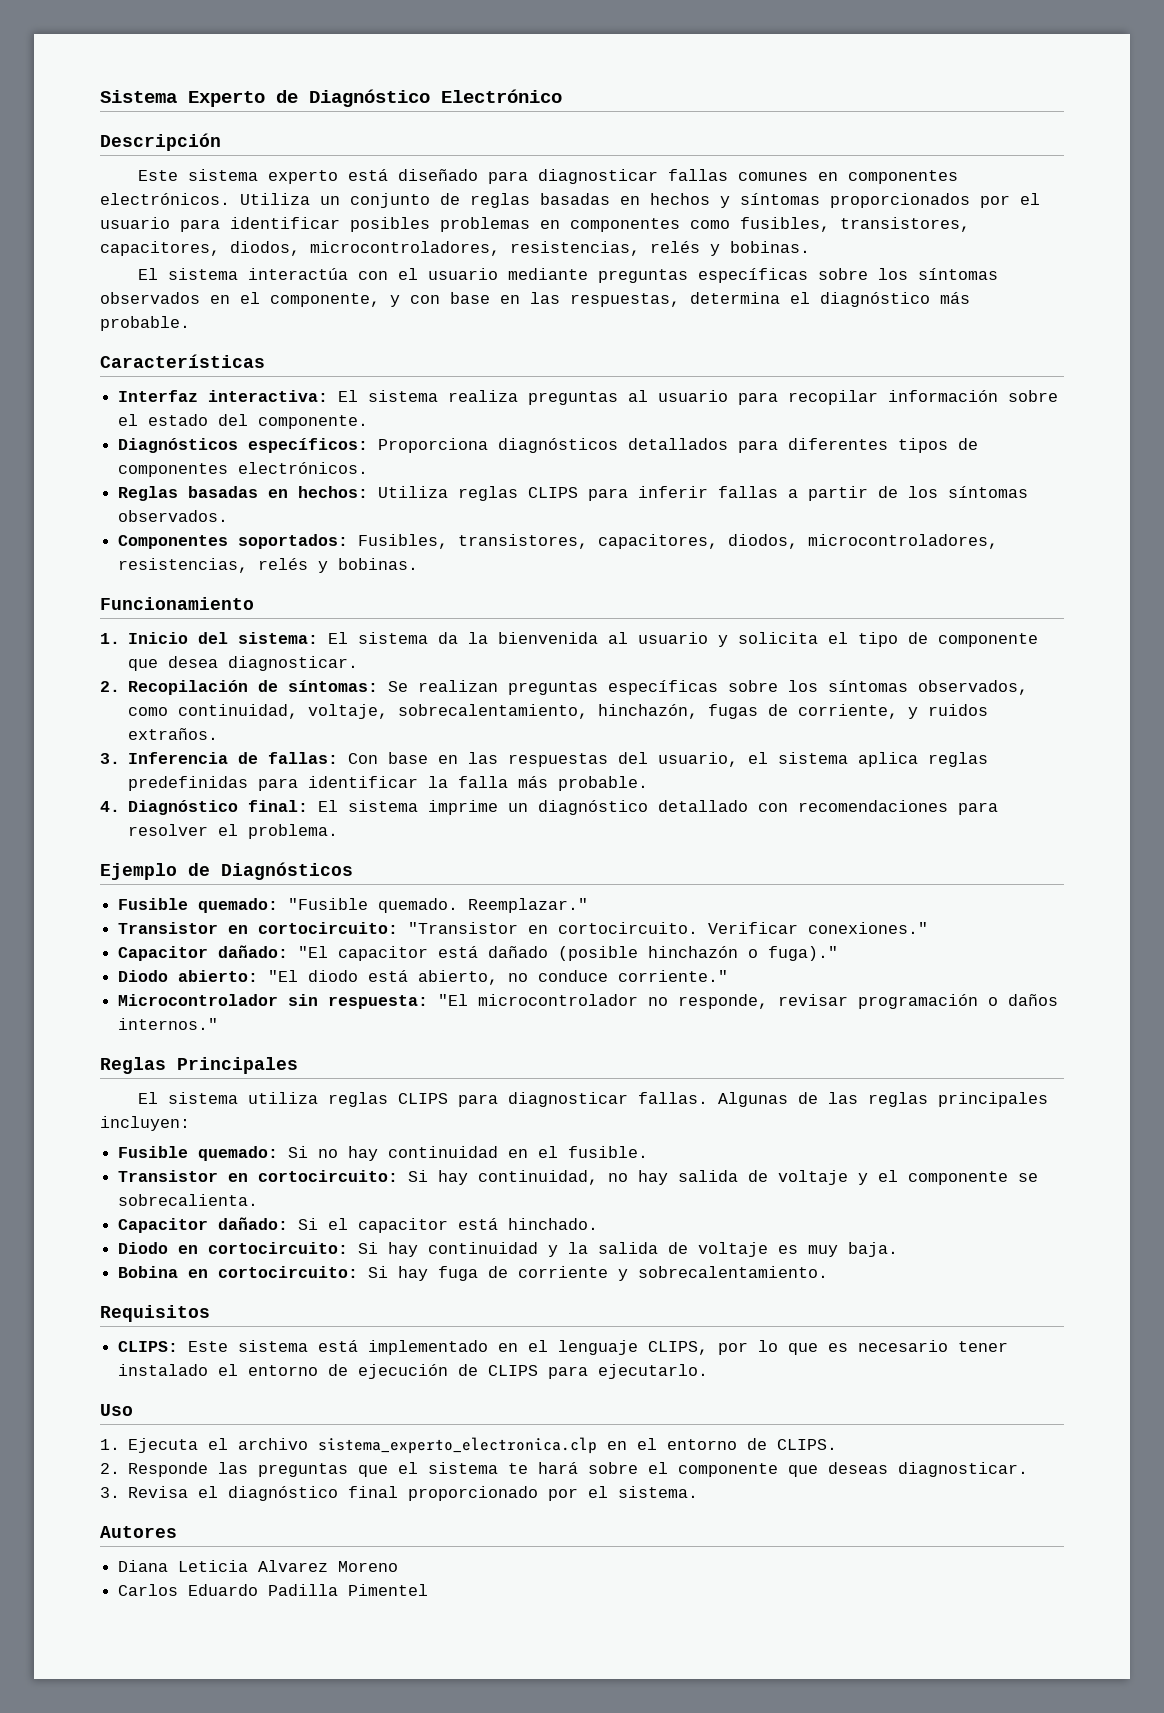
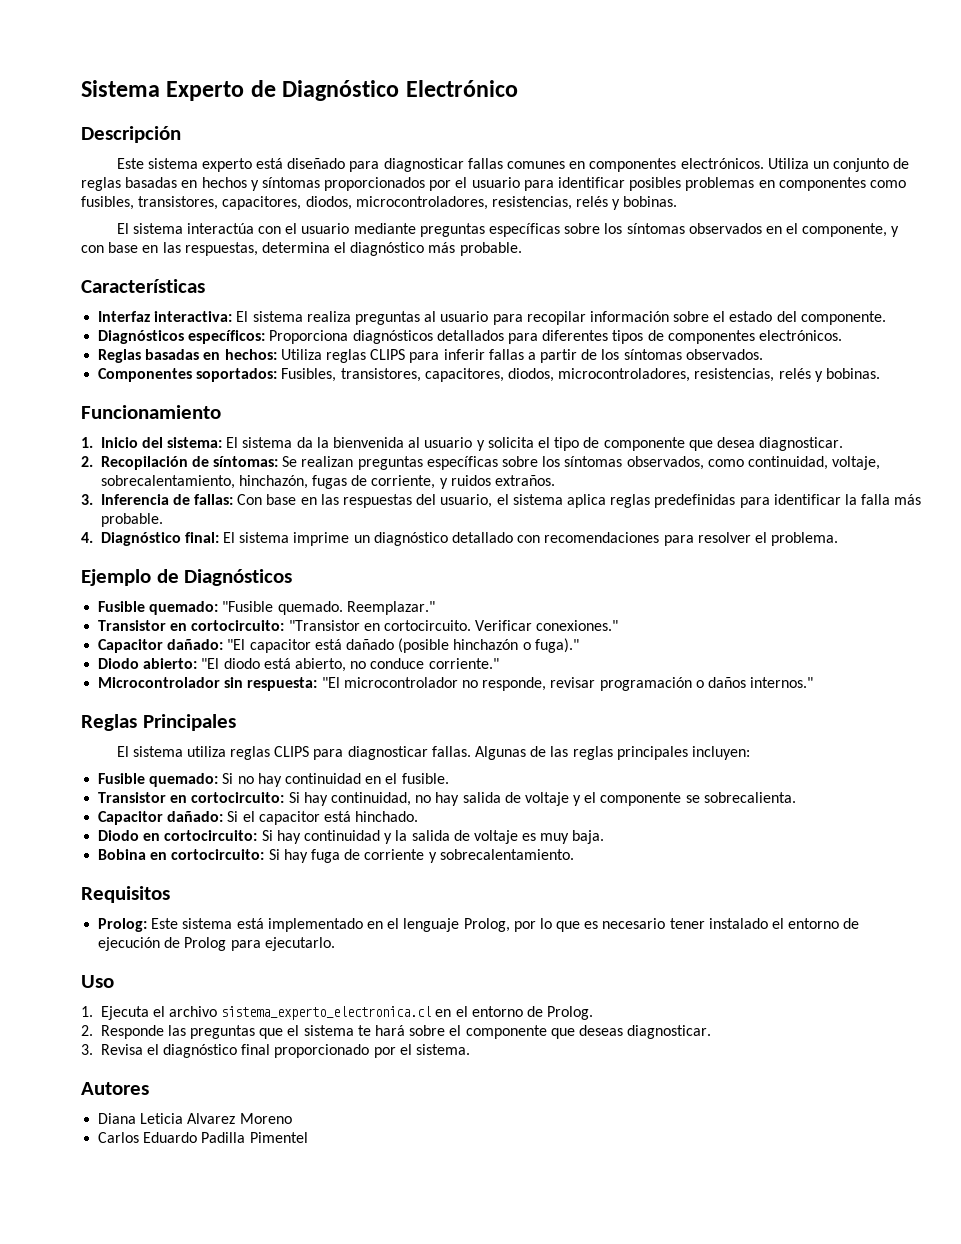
- CLIPS: Este sistema está implementado en el lenguaje CLIPS, por lo que es necesario tener instalado el entorno de ejecución de CLIPS para ejecutarlo.
+ Prolog: Este sistema está implementado en el lenguaje Prolog, por lo que es necesario tener instalado el entorno de ejecución de Prolog para ejecutarlo.
- 1. Ejecuta el archivo sistema_experto_electronica.clp en el entorno de CLIPS.
+ 1. Ejecuta el archivo sistema_experto_electronica.cl en el entorno de Prolog.

